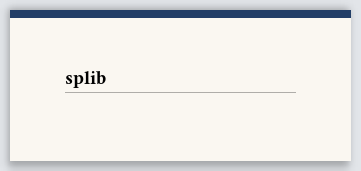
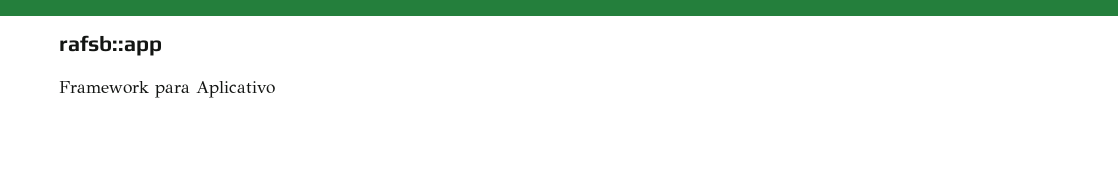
- splib
+ rafsb::app
+ Framework para Aplicativo

